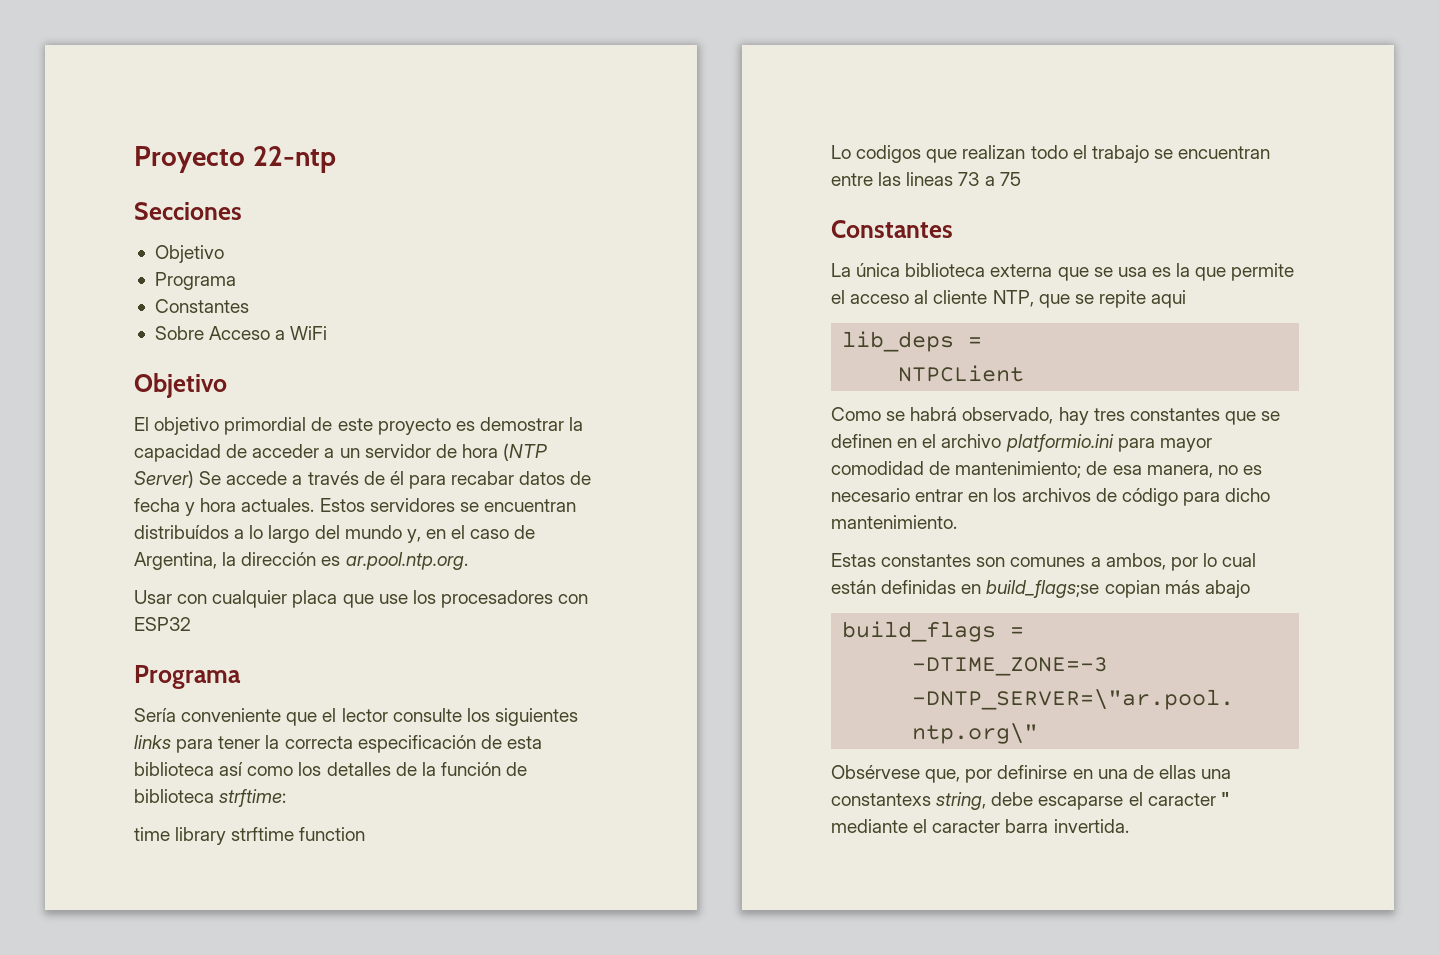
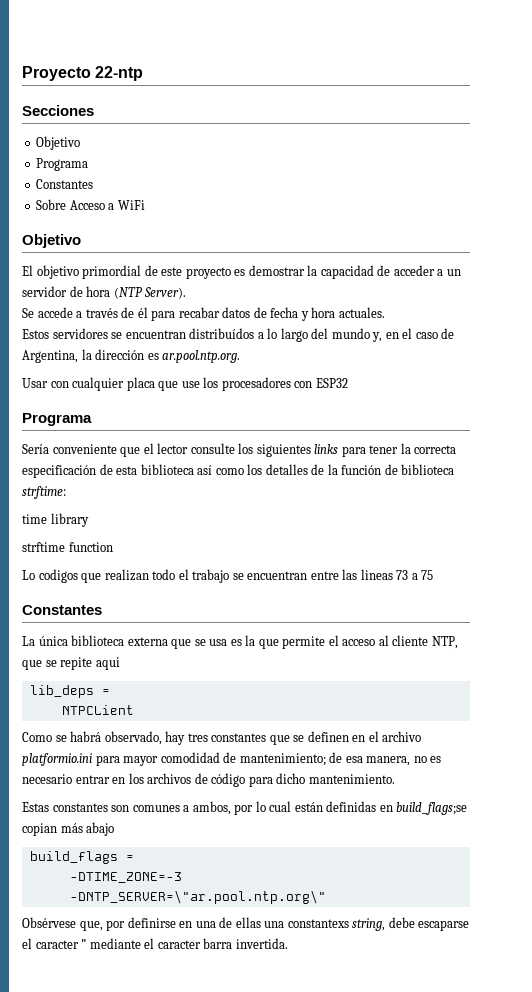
- El objetivo primordial de este proyecto es demostrar la capacidad de acceder a un servidor de hora (NTP Server) Se accede a través de él para recabar datos de fecha y hora actuales. Estos servidores se encuentran distribuídos a lo largo del mundo y, en el caso de Argentina, la dirección es ar.pool.ntp.org.
+ El objetivo primordial de este proyecto es demostrar la capacidad de acceder a un servidor de hora (NTP Server).
+ Se accede a través de él para recabar datos de fecha y hora actuales.
+ Estos servidores se encuentran distribuídos a lo largo del mundo y, en el caso de Argentina, la dirección es ar.pool.ntp.org.
- time library strftime function
+ time library
+ strftime function

